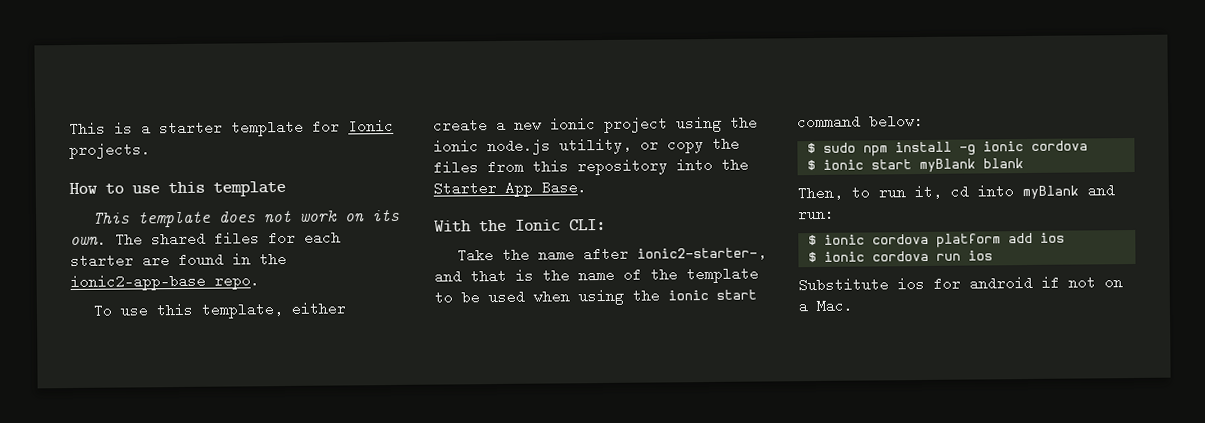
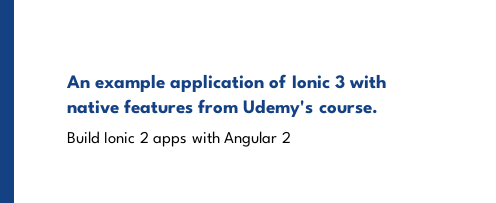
- This is a starter template for Ionic projects.
- How to use this template
- This template does not work on its own. The shared files for each starter are found in the ionic2-app-base repo.
- To use this template, either create a new ionic project using the ionic node.js utility, or copy the files from this repository into the Starter App Base.
- With the Ionic CLI:
- Take the name after ionic2-starter-, and that is the name of the template to be used when using the ionic start command below:
- $ sudo npm install -g ionic cordova
- $ ionic start myBlank blank
- Then, to run it, cd into myBlank and run:
- $ ionic cordova platform add ios
- $ ionic cordova run ios
- Substitute ios for android if not on a Mac.
+ An example application of Ionic 3 with native features from Udemy's course.
+ Build Ionic 2 apps with Angular 2

